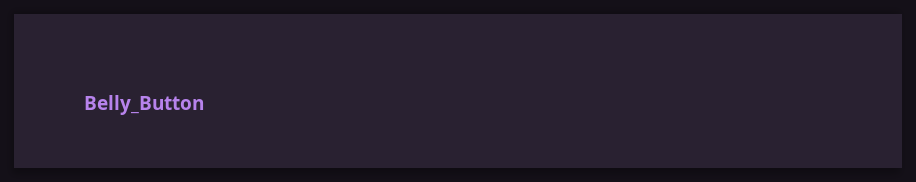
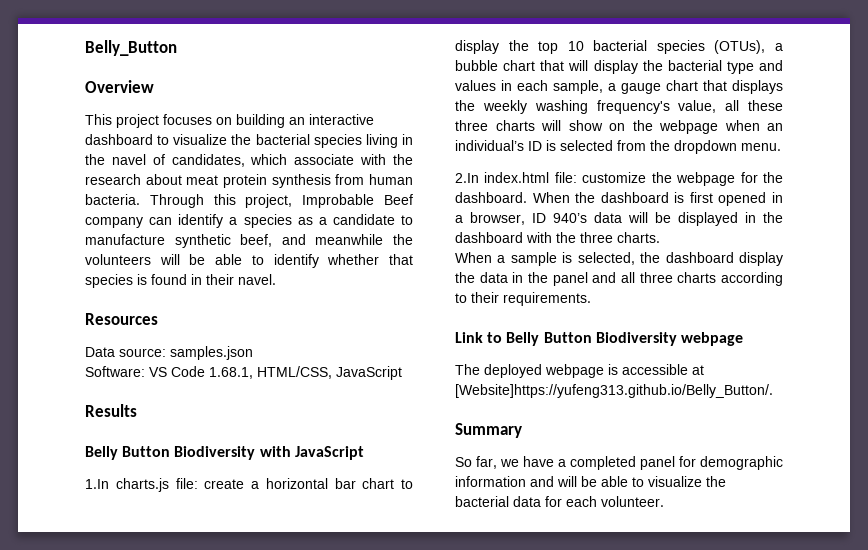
+ Overview
+ This project focuses on building an interactive dashboard to visualize the bacterial species living in the navel of candidates, which associate with the research about meat protein synthesis from human bacteria. Through this project, Improbable Beef company can identify a species as a candidate to manufacture synthetic beef, and meanwhile the volunteers will be able to identify whether that species is found in their navel.
+ Resources
+ Data source: samples.json
+ Software: VS Code 1.68.1, HTML/CSS, JavaScript
+ Results
+ Belly Button Biodiversity with JavaScript
+ 1.In charts.js file: create a horizontal bar chart to display the top 10 bacterial species (OTUs), a bubble chart that will display the bacterial type and values in each sample, a gauge chart that displays the weekly washing frequency's value, all these three charts will show on the webpage when an individual’s ID is selected from the dropdown menu.
+ 2.In index.html file: customize the webpage for the dashboard. When the dashboard is first opened in a browser, ID 940’s data will be displayed in the dashboard with the three charts.
+ When a sample is selected, the dashboard display the data in the panel and all three charts according to their requirements.
+ Link to Belly Button Biodiversity webpage
+ The deployed webpage is accessible at [Website]https://yufeng313.github.io/Belly_Button/.
+ Summary
+ So far, we have a completed panel for demographic information and will be able to visualize the bacterial data for each volunteer.

